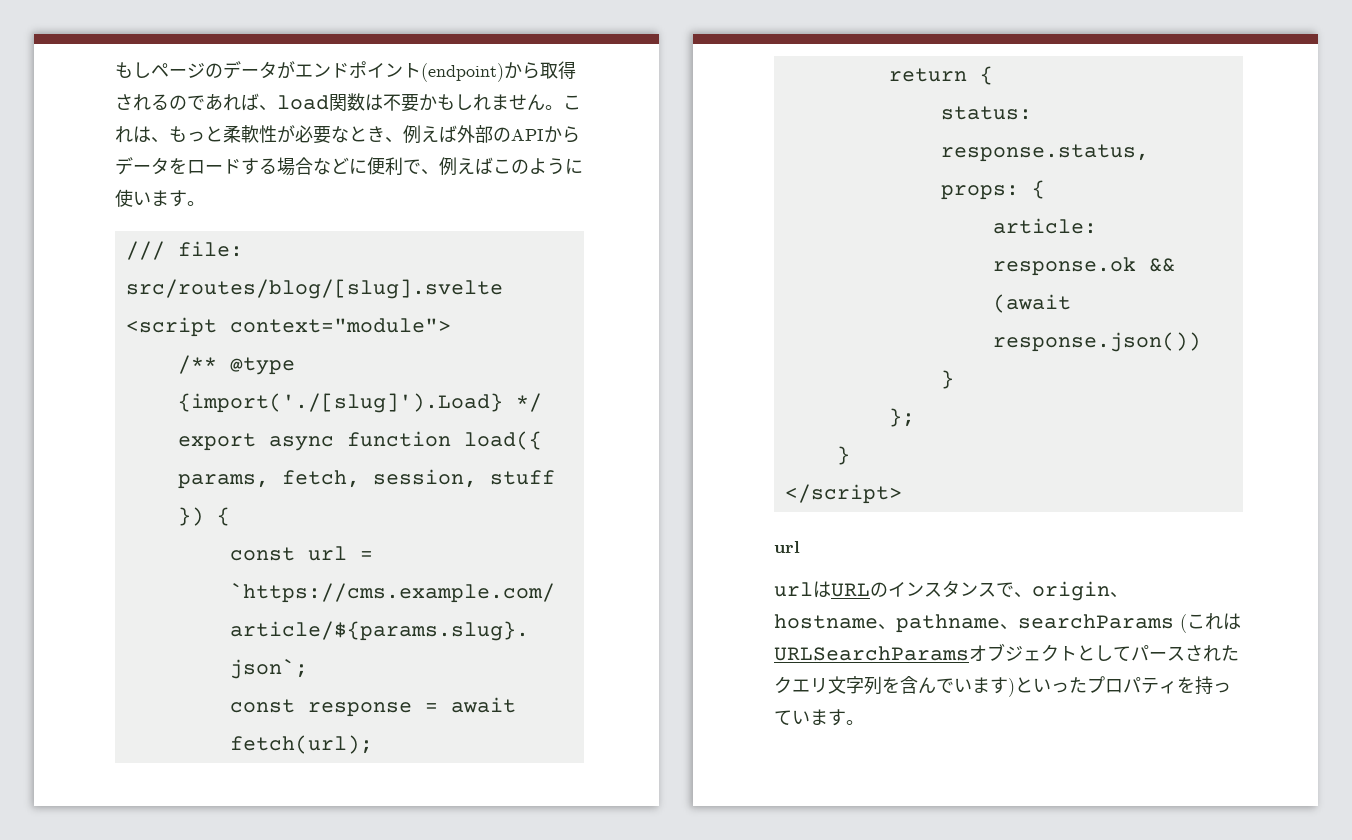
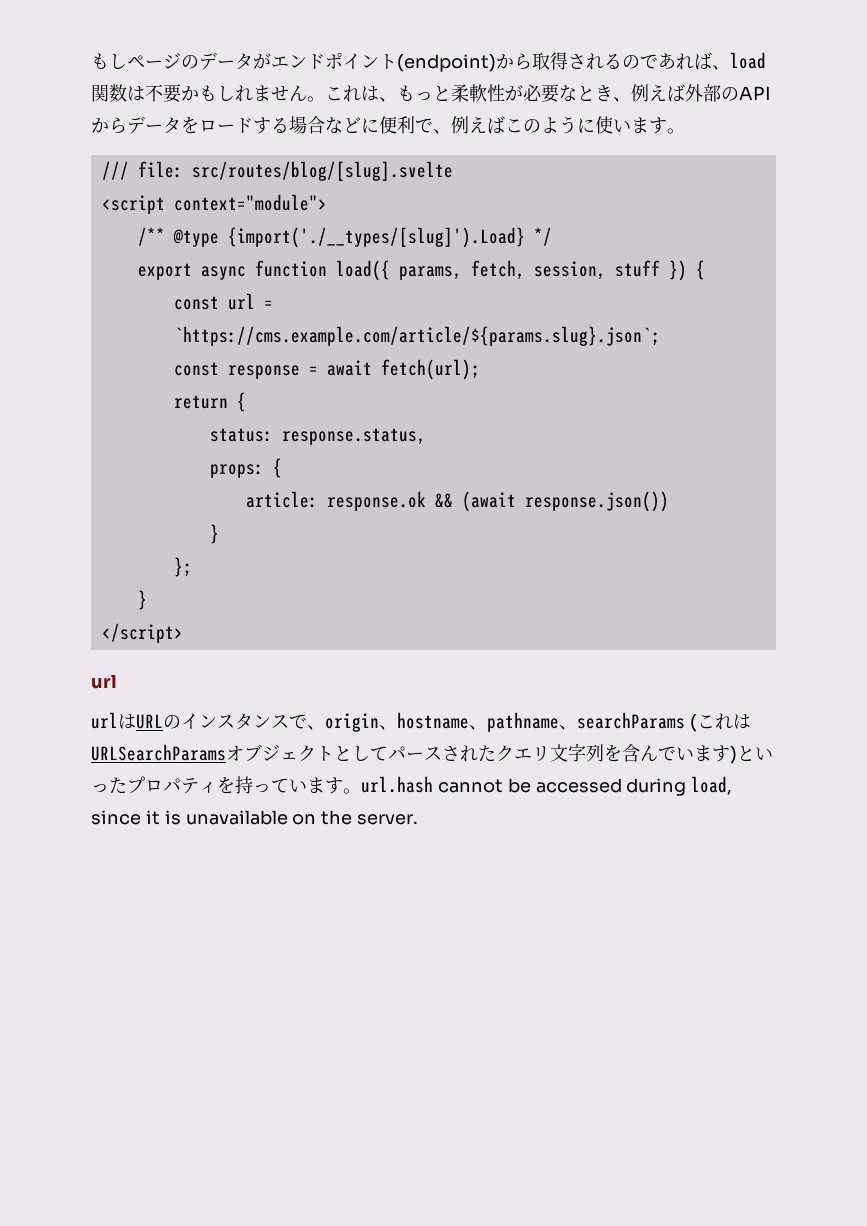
- /** @type {import('./[slug]').Load} */
+ /** @type {import('./__types/[slug]').Load} */
- urlはURLのインスタンスで、origin、hostname、pathname、searchParams (これはURLSearchParamsオブジェクトとしてパースされたクエリ文字列を含んでいます)といったプロパティを持っています。
+ urlはURLのインスタンスで、origin、hostname、pathname、searchParams (これはURLSearchParamsオブジェクトとしてパースされたクエリ文字列を含んでいます)といったプロパティを持っています。url.hash cannot be accessed during load, since it is unavailable on the server.

